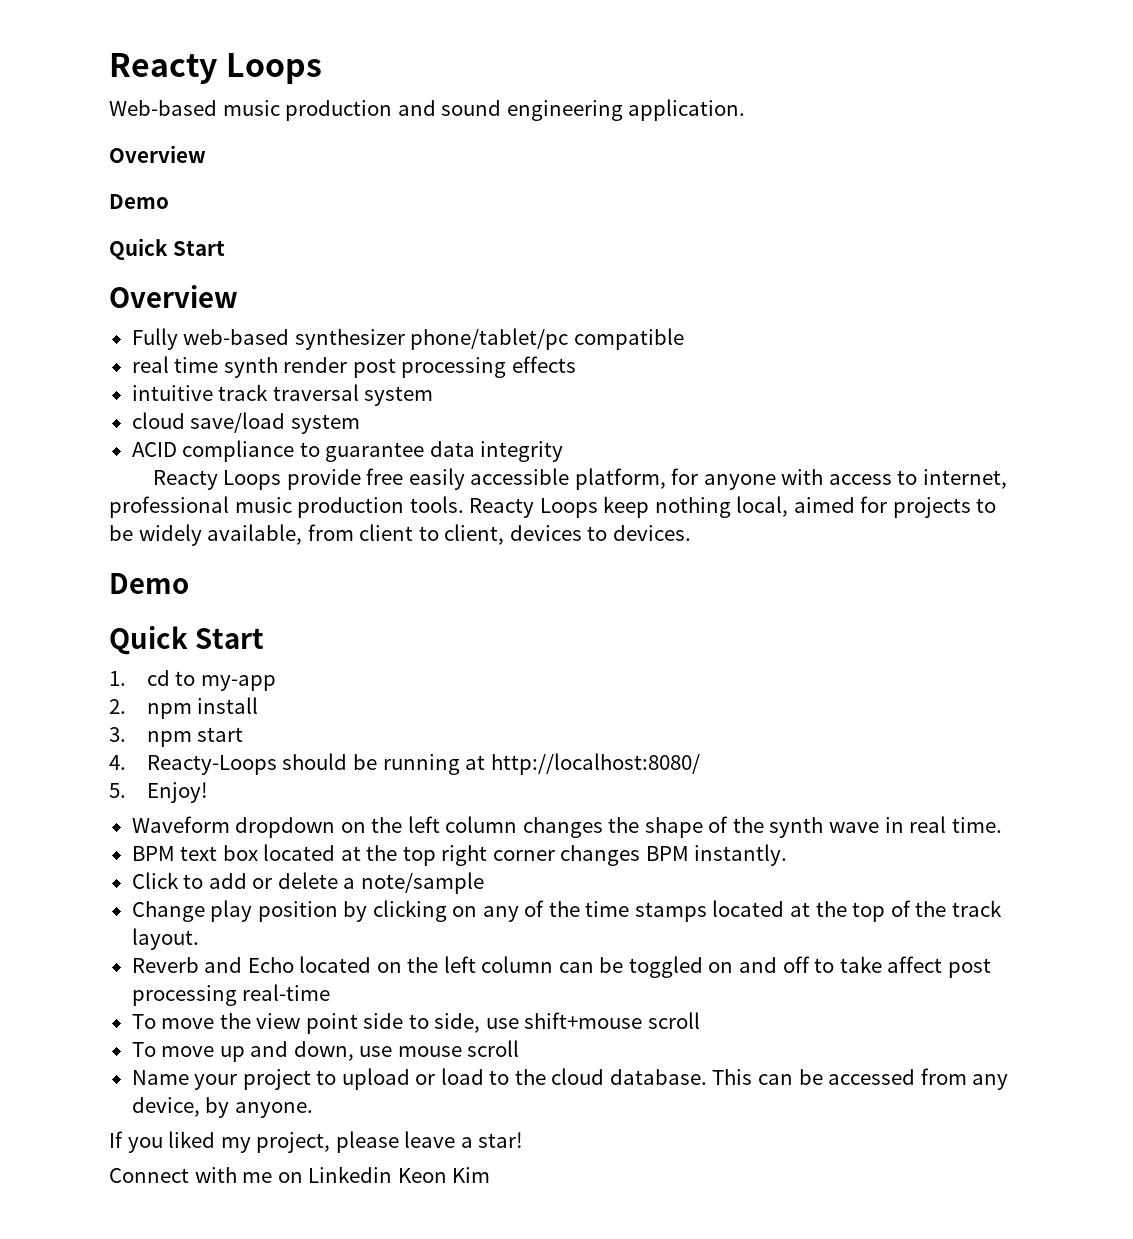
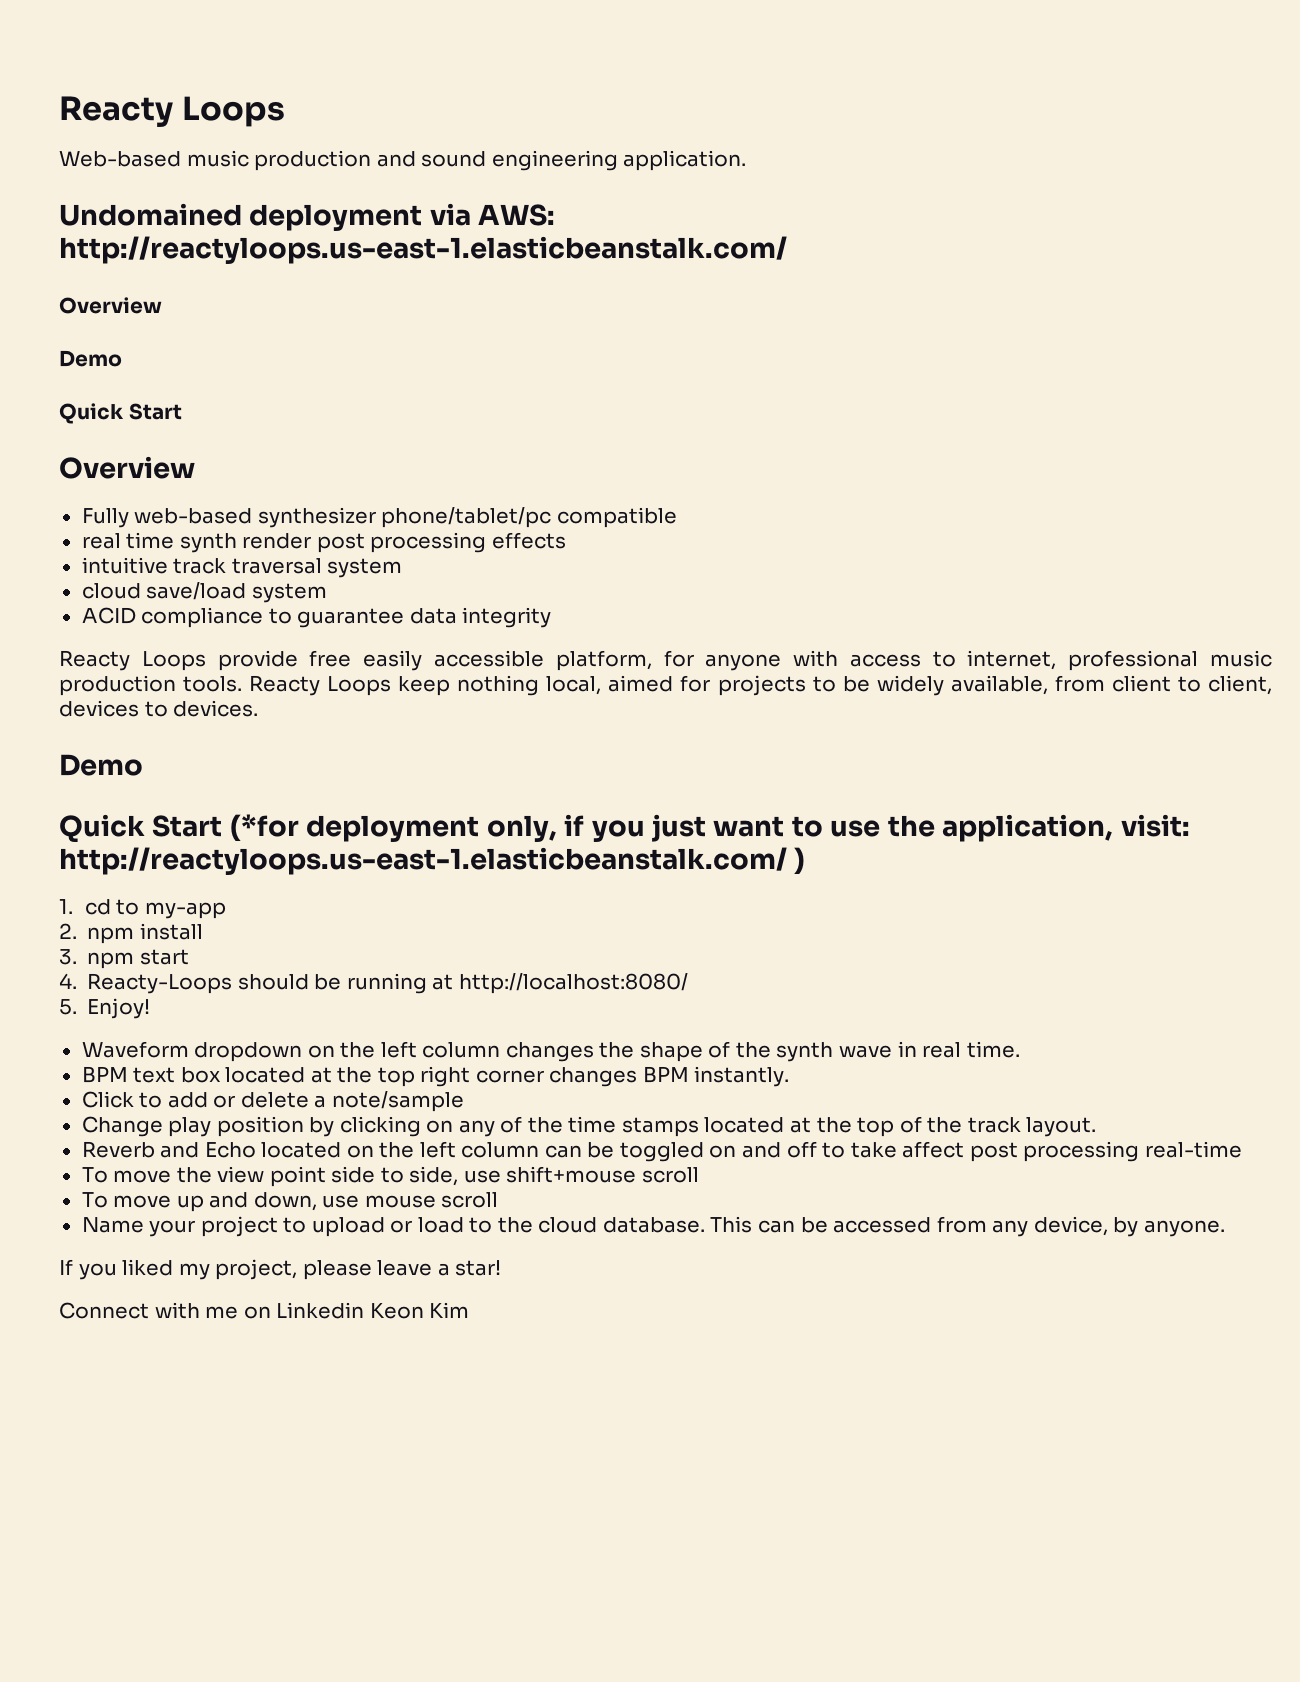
+ Undomained deployment via AWS: http://reactyloops.us-east-1.elasticbeanstalk.com/
  Reacty Loops keep nothing local, aimed for projects to be widely available, from client to client, devices to devices.
  Demo
- Quick Start
+ Quick Start (*for deployment only, if you just want to use the application, visit: http://reactyloops.us-east-1.elasticbeanstalk.com/ )

